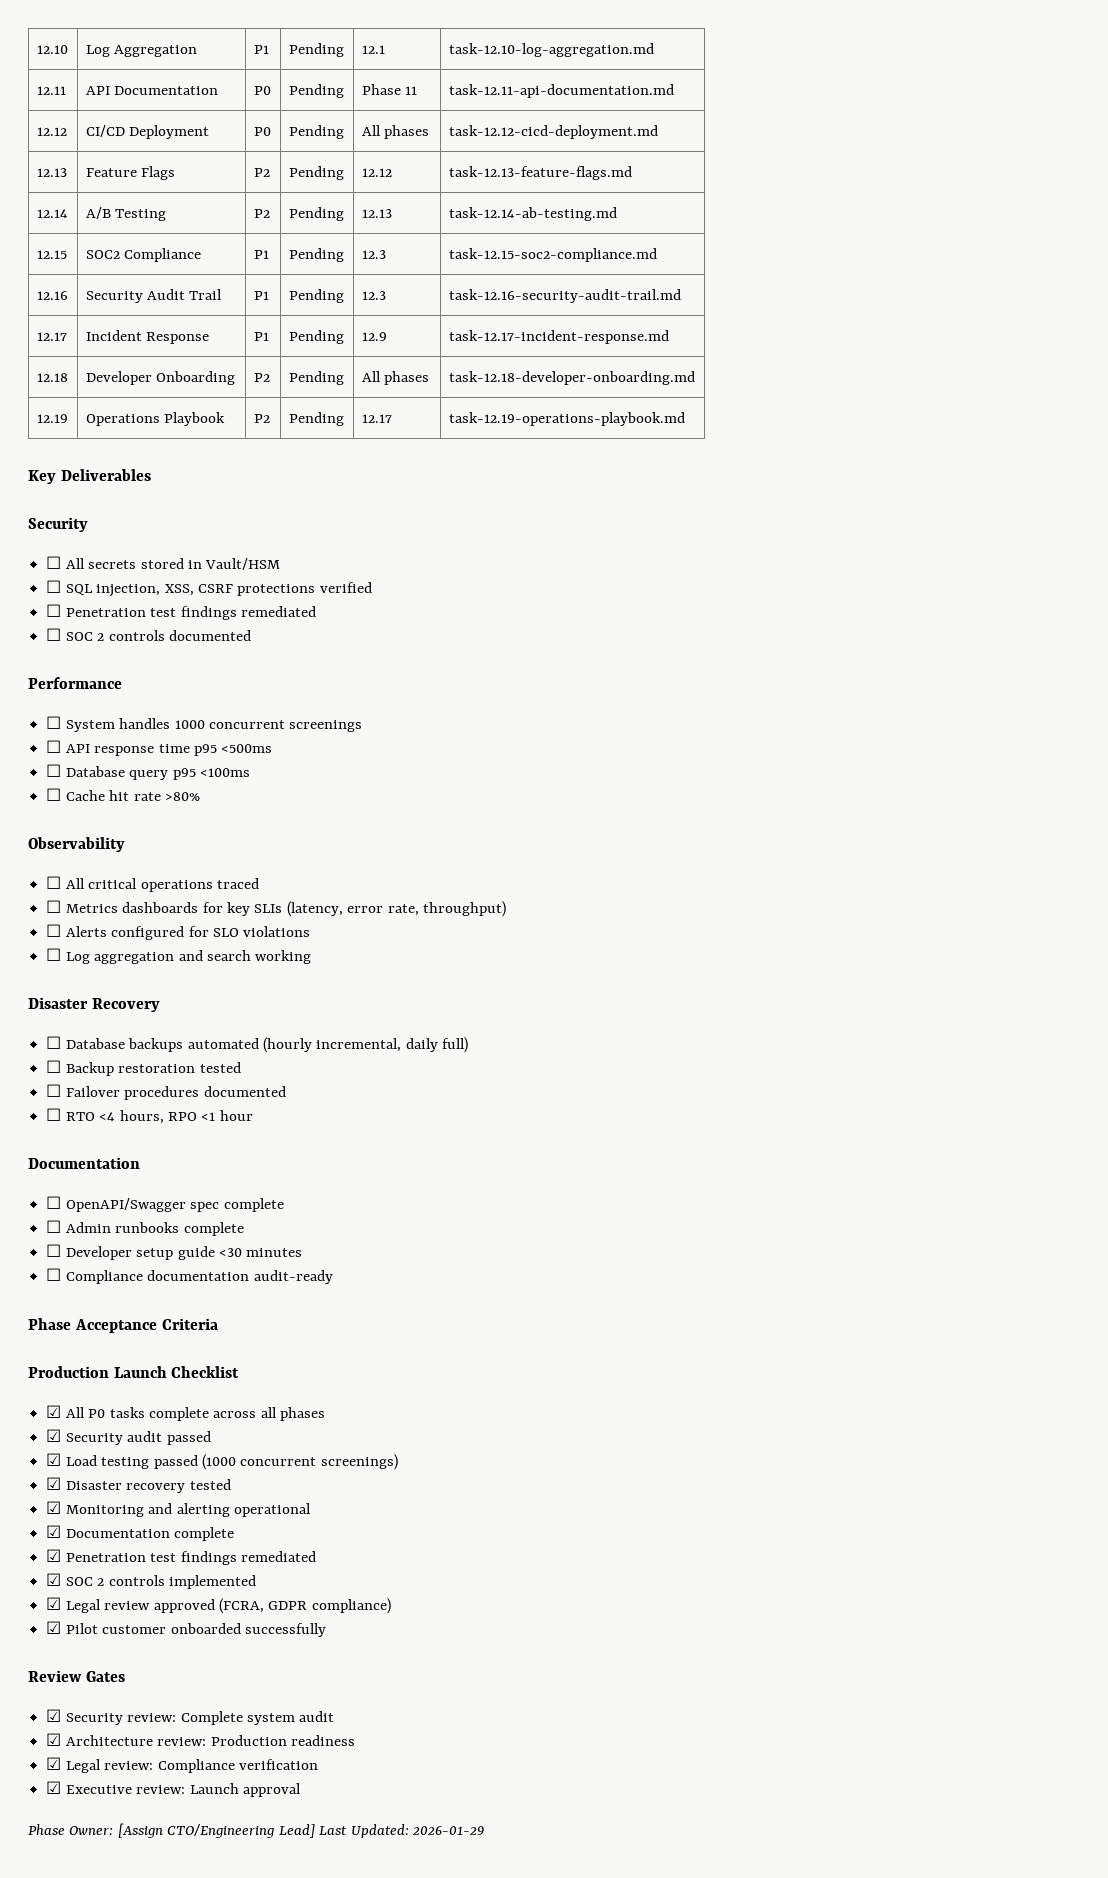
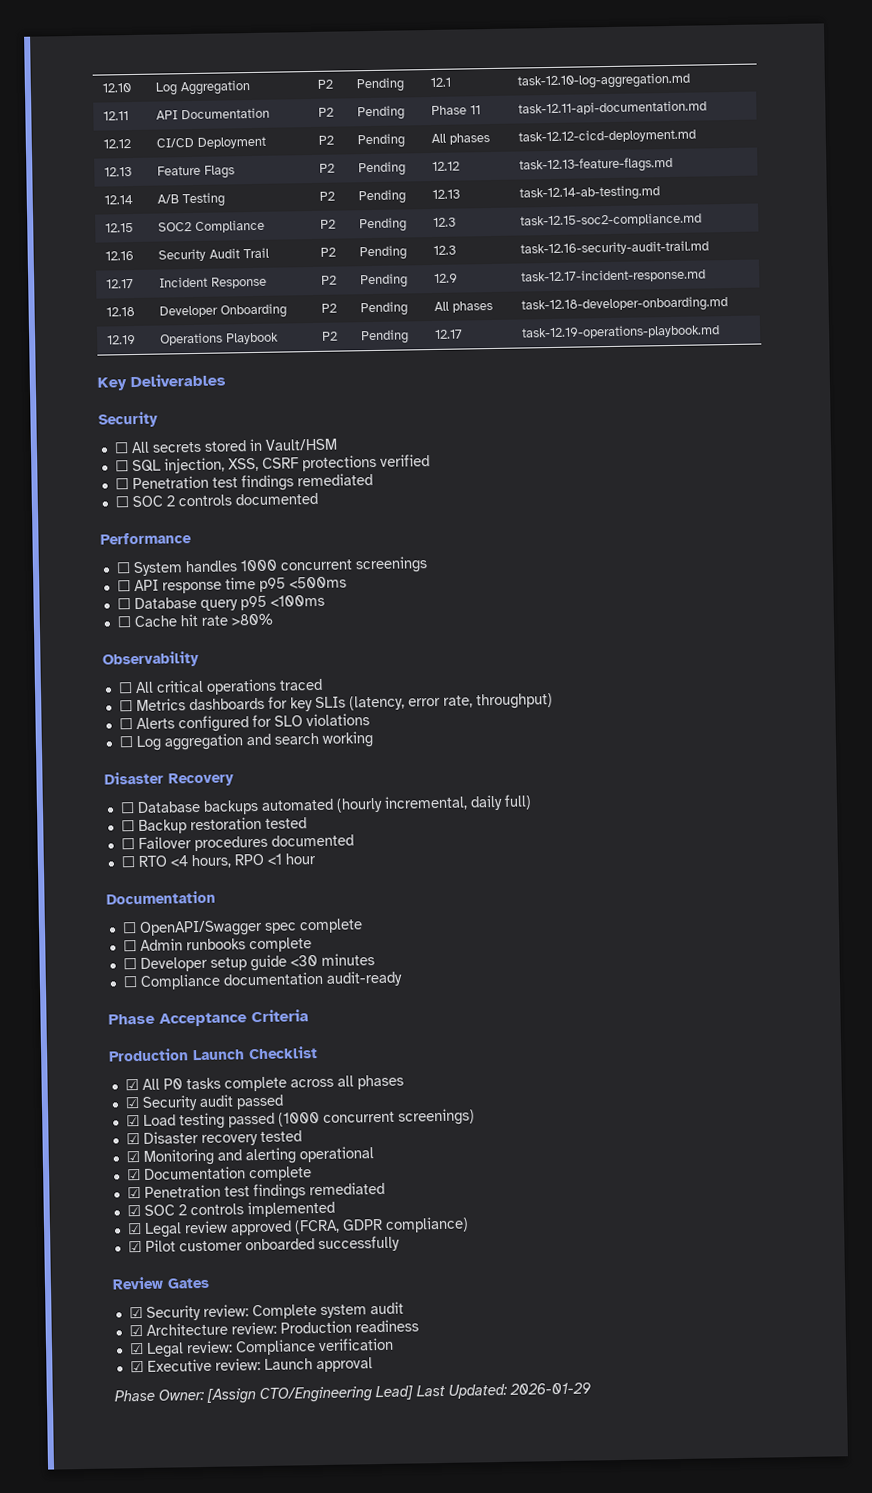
- 12.10 | Log Aggregation | P1 | Pending | 12.1 | task-12.10-log-aggregation.md
+ 12.10 | Log Aggregation | P2 | Pending | 12.1 | task-12.10-log-aggregation.md
- 12.11 | API Documentation | P0 | Pending | Phase 11 | task-12.11-api-documentation.md
+ 12.11 | API Documentation | P2 | Pending | Phase 11 | task-12.11-api-documentation.md
- 12.12 | CI/CD Deployment | P0 | Pending | All phases | task-12.12-cicd-deployment.md
+ 12.12 | CI/CD Deployment | P2 | Pending | All phases | task-12.12-cicd-deployment.md
- 12.15 | SOC2 Compliance | P1 | Pending | 12.3 | task-12.15-soc2-compliance.md
+ 12.15 | SOC2 Compliance | P2 | Pending | 12.3 | task-12.15-soc2-compliance.md
- 12.16 | Security Audit Trail | P1 | Pending | 12.3 | task-12.16-security-audit-trail.md
+ 12.16 | Security Audit Trail | P2 | Pending | 12.3 | task-12.16-security-audit-trail.md
- 12.17 | Incident Response | P1 | Pending | 12.9 | task-12.17-incident-response.md
+ 12.17 | Incident Response | P2 | Pending | 12.9 | task-12.17-incident-response.md

